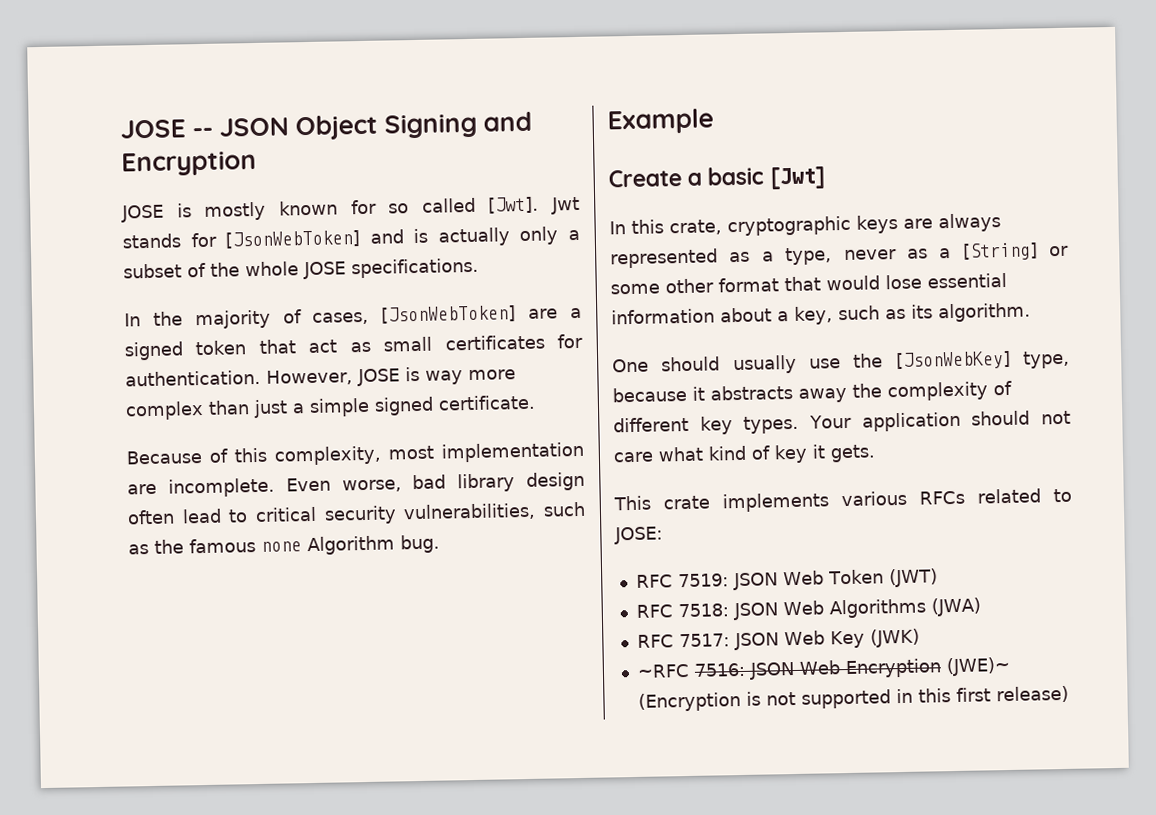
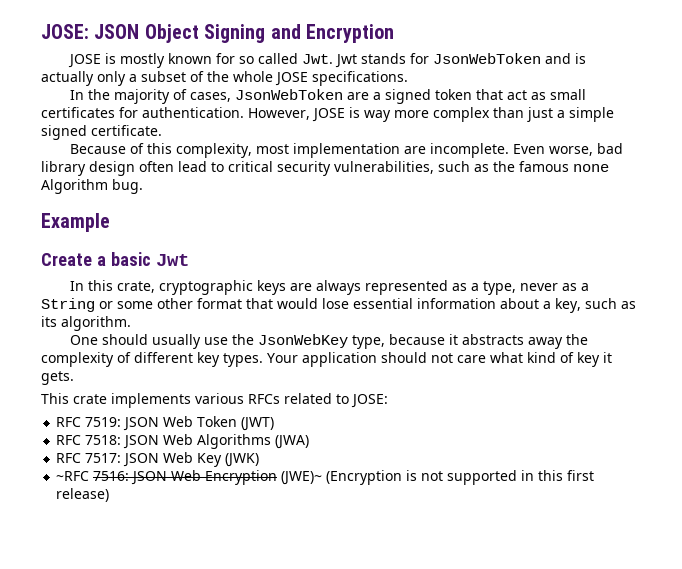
- JOSE -- JSON Object Signing and Encryption
+ JOSE: JSON Object Signing and Encryption
- JOSE is mostly known for so called [Jwt]. Jwt stands for [JsonWebToken] and is actually only a subset of the whole JOSE specifications.
+ JOSE is mostly known for so called Jwt. Jwt stands for JsonWebToken and is actually only a subset of the whole JOSE specifications.
- In the majority of cases, [JsonWebToken] are a signed token that act as small certificates for authentication.
+ In the majority of cases, JsonWebToken are a signed token that act as small certificates for authentication.
- Create a basic [Jwt]
+ Create a basic Jwt
- In this crate, cryptographic keys are always represented as a type, never as a [String] or some other format that would lose essential information about a key, such as its algorithm.
+ In this crate, cryptographic keys are always represented as a type, never as a String or some other format that would lose essential information about a key, such as its algorithm.
- One should usually use the [JsonWebKey] type, because it abstracts away the complexity of different key types.
+ One should usually use the JsonWebKey type, because it abstracts away the complexity of different key types.

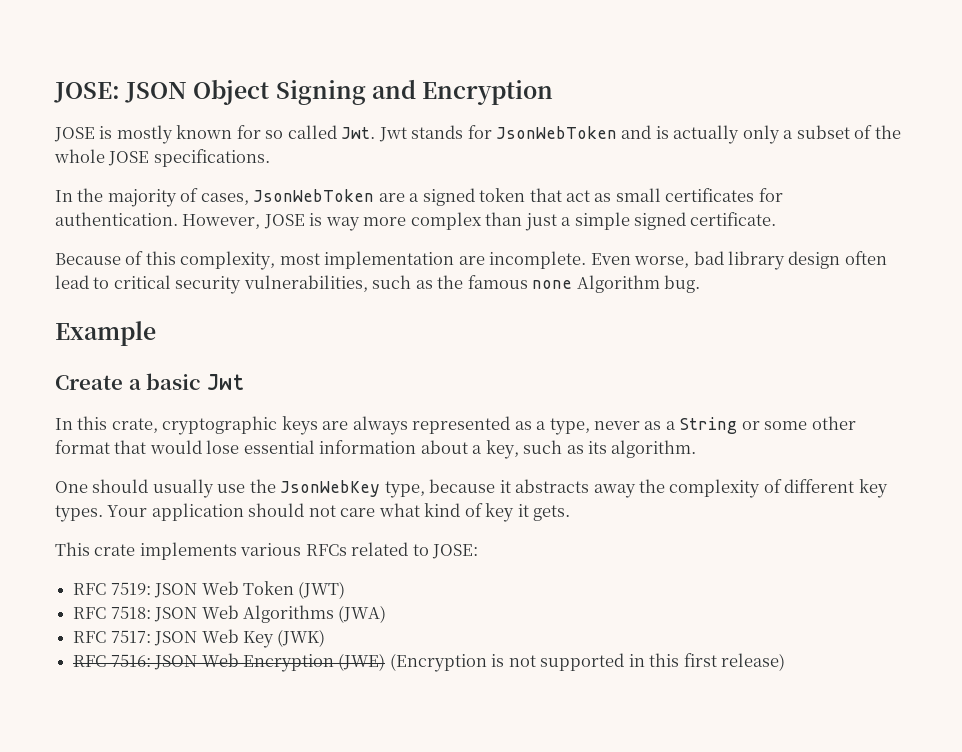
- ~RFC 7516: JSON Web Encryption (JWE)~ (Encryption is not supported in this first release)
+ RFC 7516: JSON Web Encryption (JWE) (Encryption is not supported in this first release)

